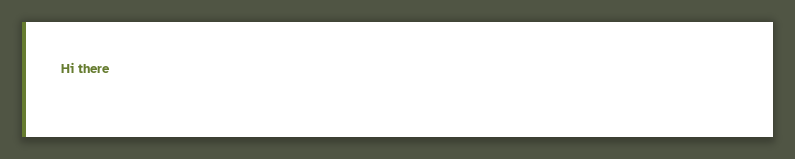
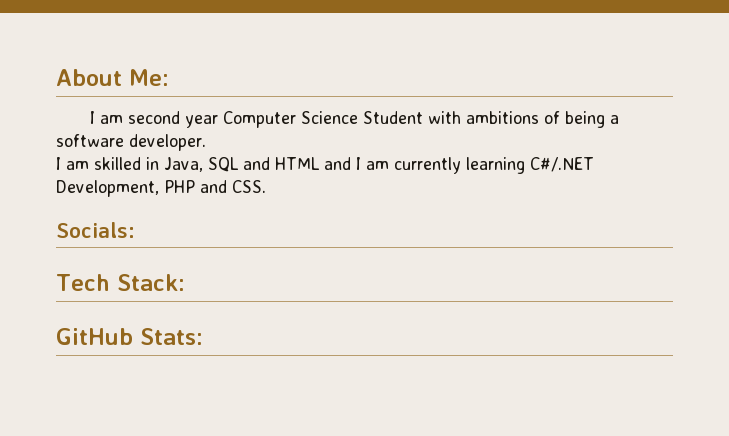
- Hi there
+ About Me:
+ I am second year Computer Science Student with ambitions of being a software developer.
+ I am skilled in Java, SQL and HTML and I am currently learning C#/.NET Development, PHP and CSS.
+ Socials:
+ Tech Stack:
+ GitHub Stats:

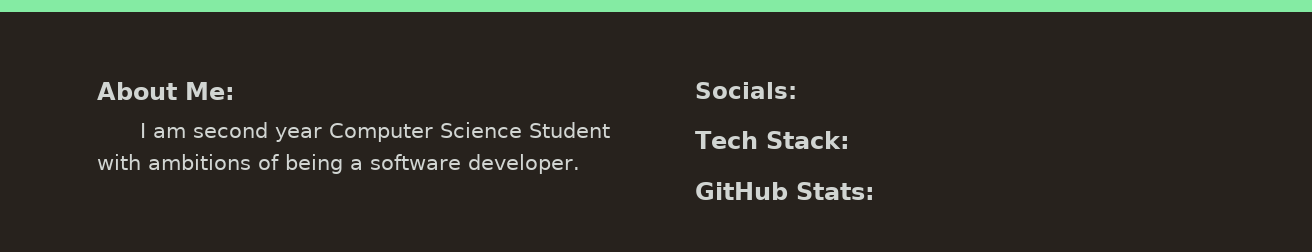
- I am skilled in Java, SQL and HTML and I am currently learning C#/.NET Development, PHP and CSS.

